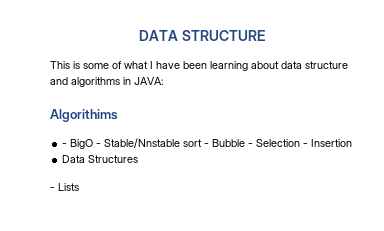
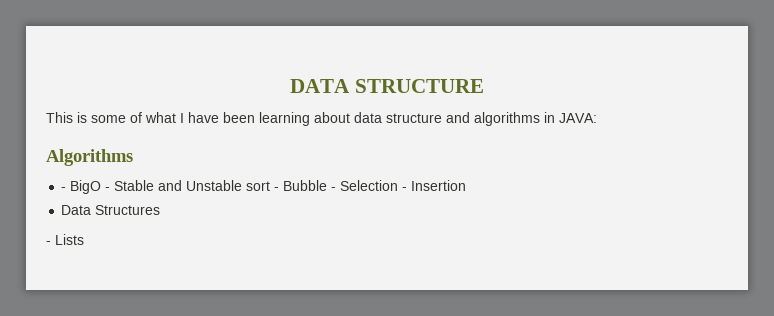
- Algorithims
+ Algorithms
- - BigO - Stable/Nnstable sort - Bubble - Selection - Insertion
+ - BigO - Stable and Unstable sort - Bubble - Selection - Insertion

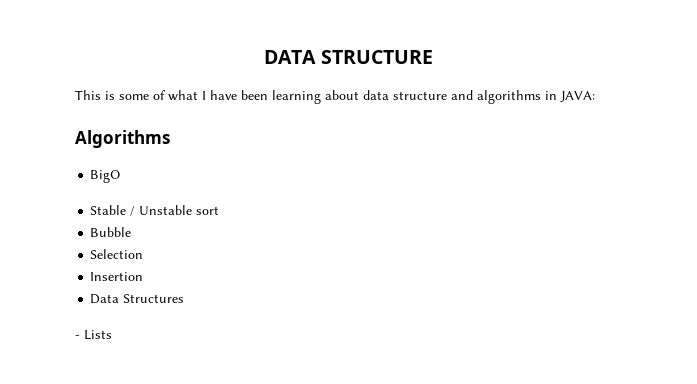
- - BigO - Stable and Unstable sort - Bubble - Selection - Insertion
+ BigO
+ Stable / Unstable sort
+ Bubble
+ Selection
+ Insertion

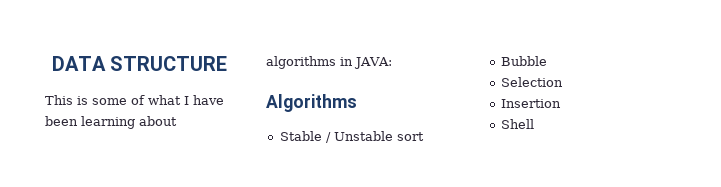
- This is some of what I have been learning about data structure and algorithms in JAVA:
+ This is some of what I have been learning about algorithms in JAVA:
- BigO
- Data Structures
- - Lists
+ Shell

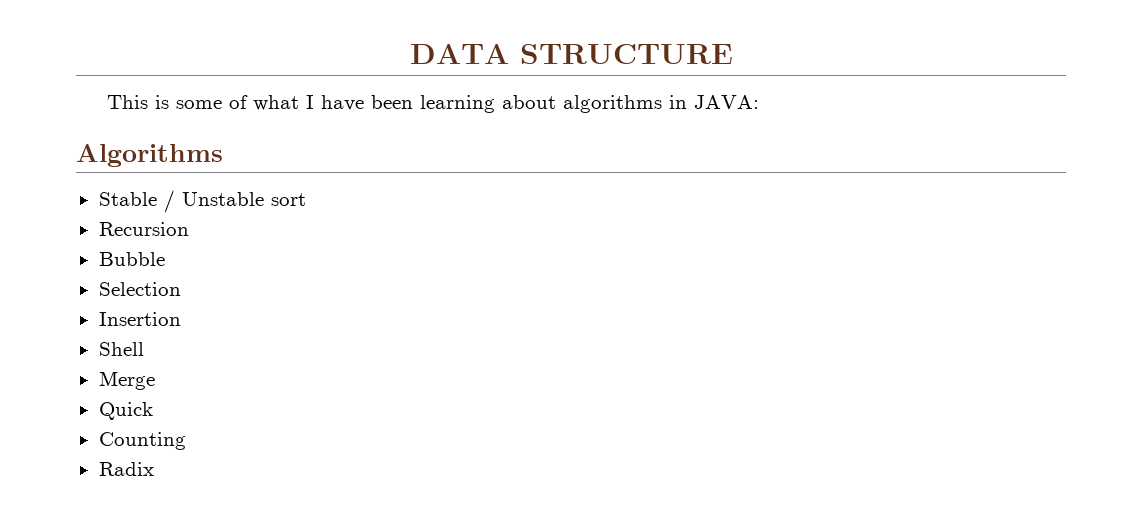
+ Recursion
+ Merge
+ Quick
+ Counting
+ Radix

